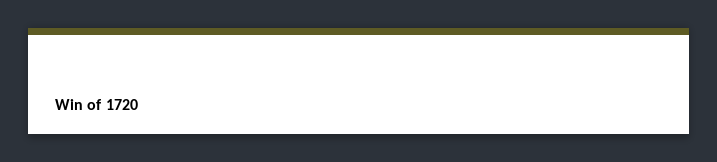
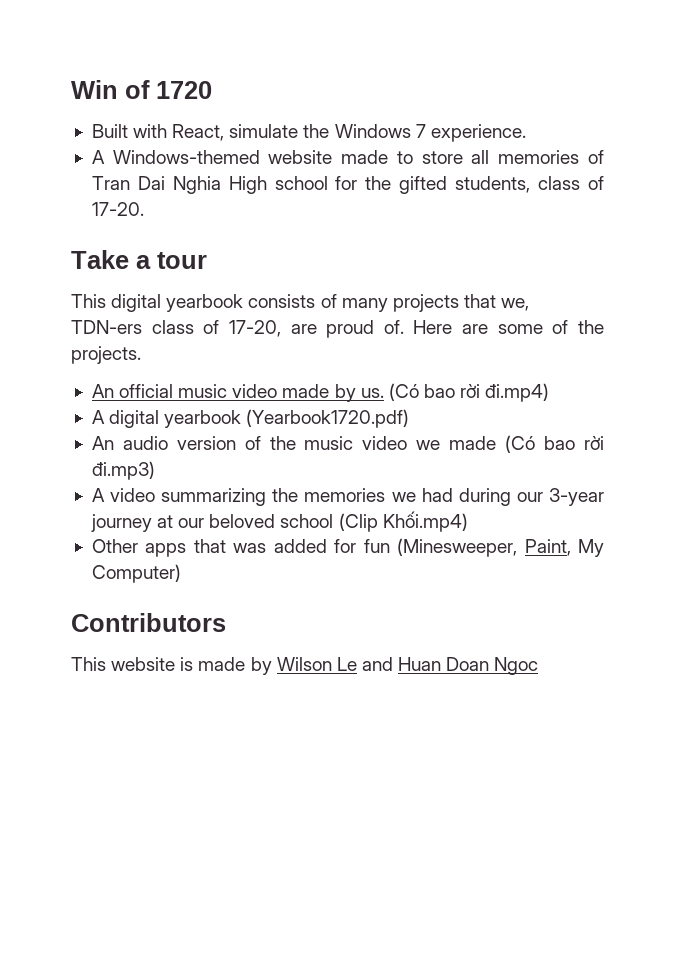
+ Built with React, simulate the Windows 7 experience.
+ A Windows-themed website made to store all memories of Tran Dai Nghia High school for the gifted students, class of 17-20.
+ Take a tour
+ This digital yearbook consists of many projects that we, TDN-ers class of 17-20, are proud of. Here are some of the projects.
+ An official music video made by us. (Có bao rời đi.mp4)
+ A digital yearbook (Yearbook1720.pdf)
+ An audio version of the music video we made (Có bao rời đi.mp3)
+ A video summarizing the memories we had during our 3-year journey at our beloved school (Clip Khối.mp4)
+ Other apps that was added for fun (Minesweeper, Paint, My Computer)
+ Contributors
+ This website is made by Wilson Le and Huan Doan Ngoc

